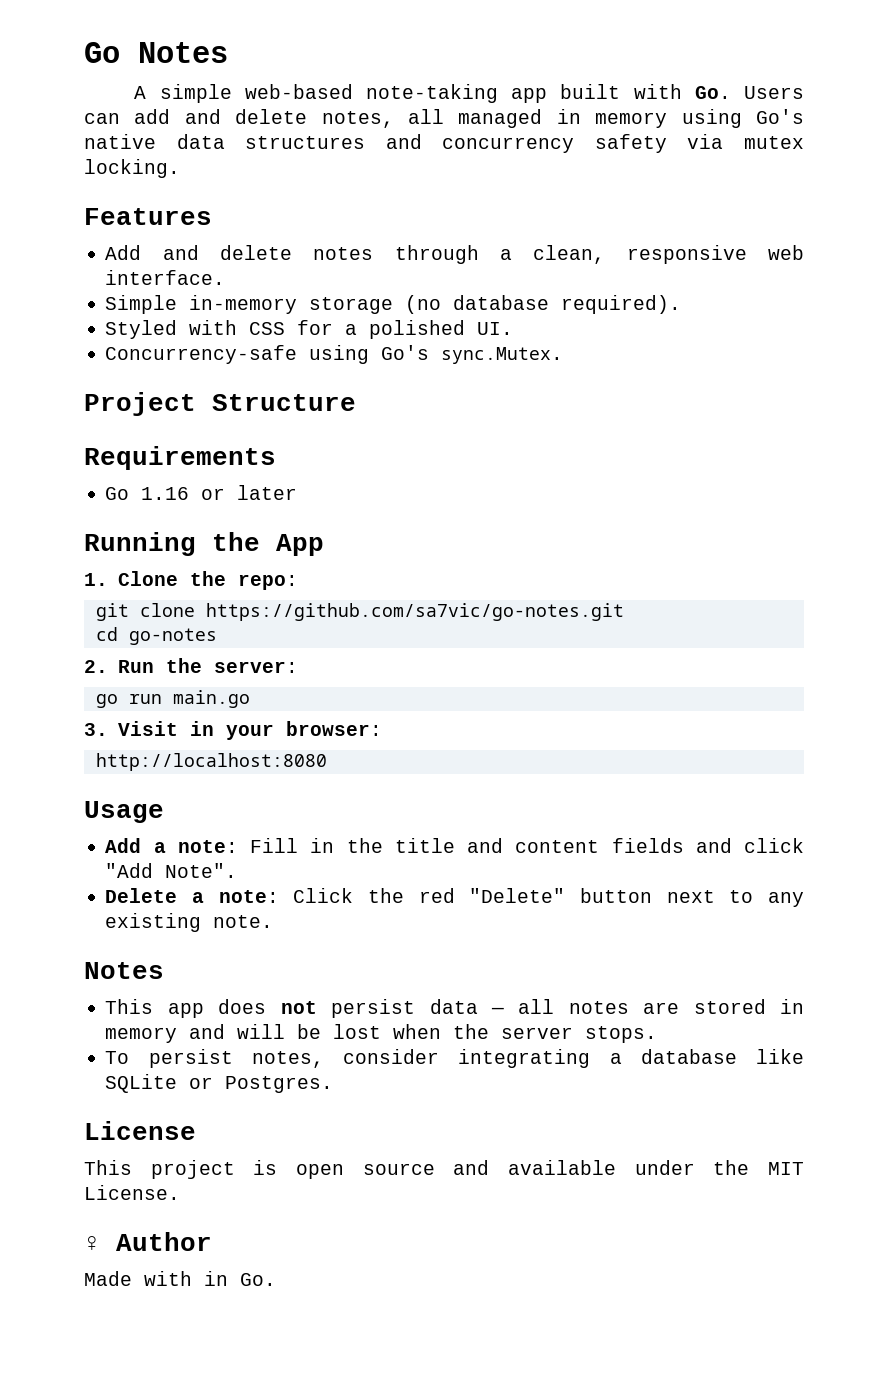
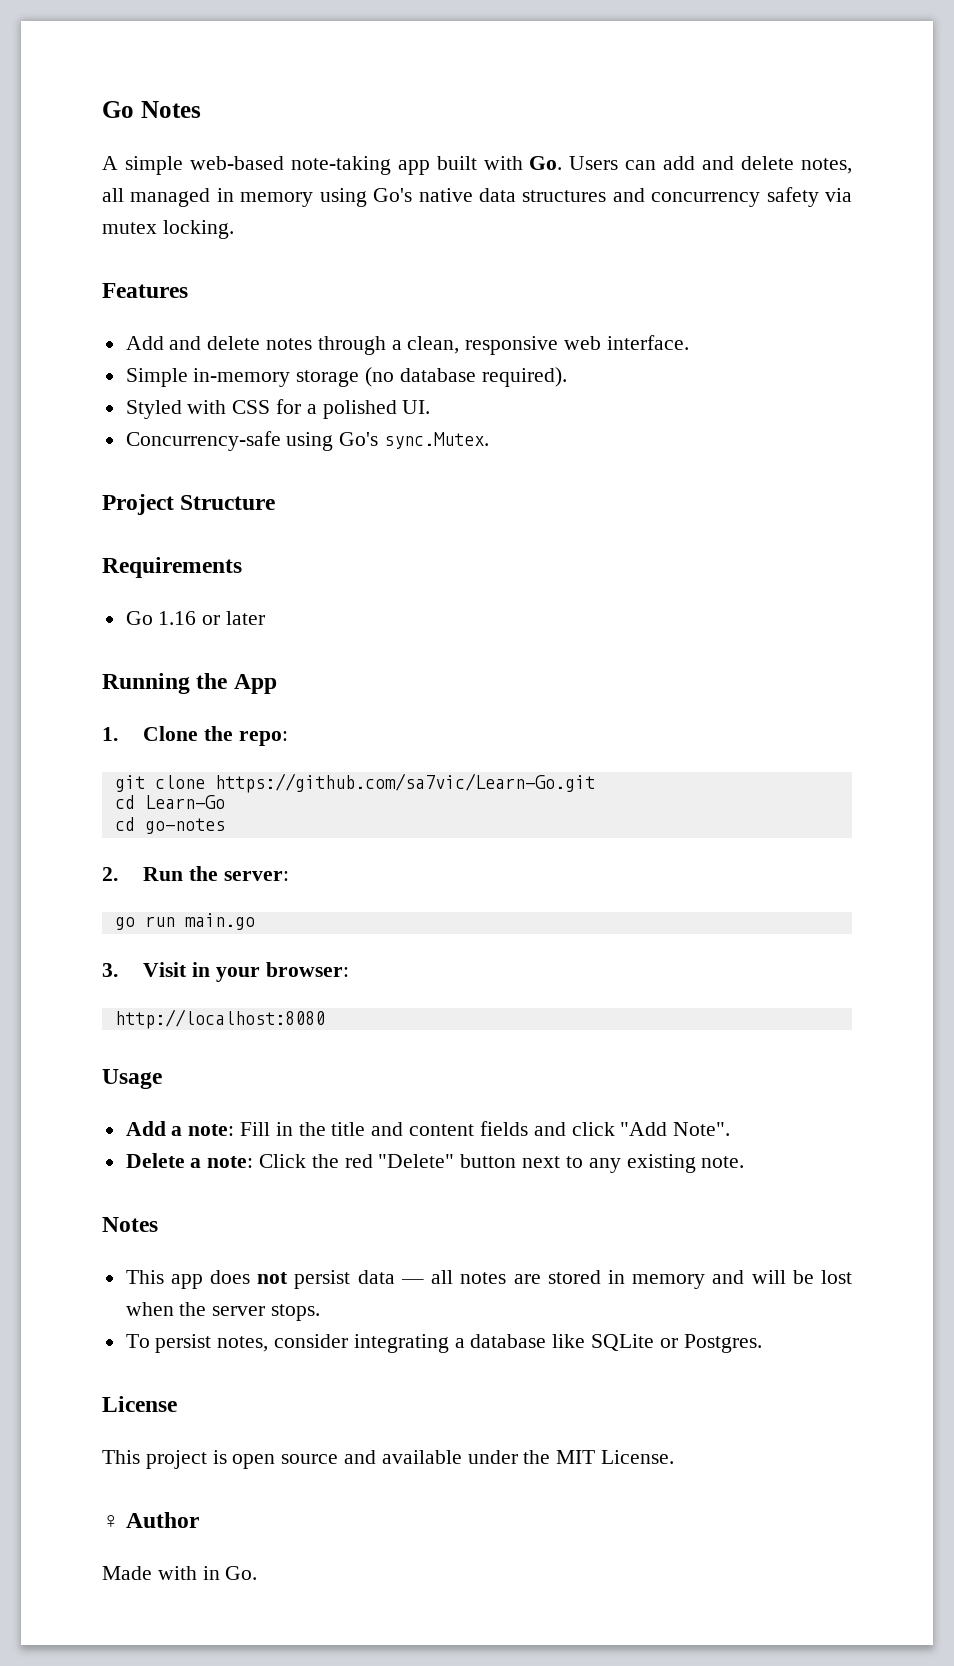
- git clone https://github.com/sa7vic/go-notes.git
+ git clone https://github.com/sa7vic/Learn-Go.git
+ cd Learn-Go

